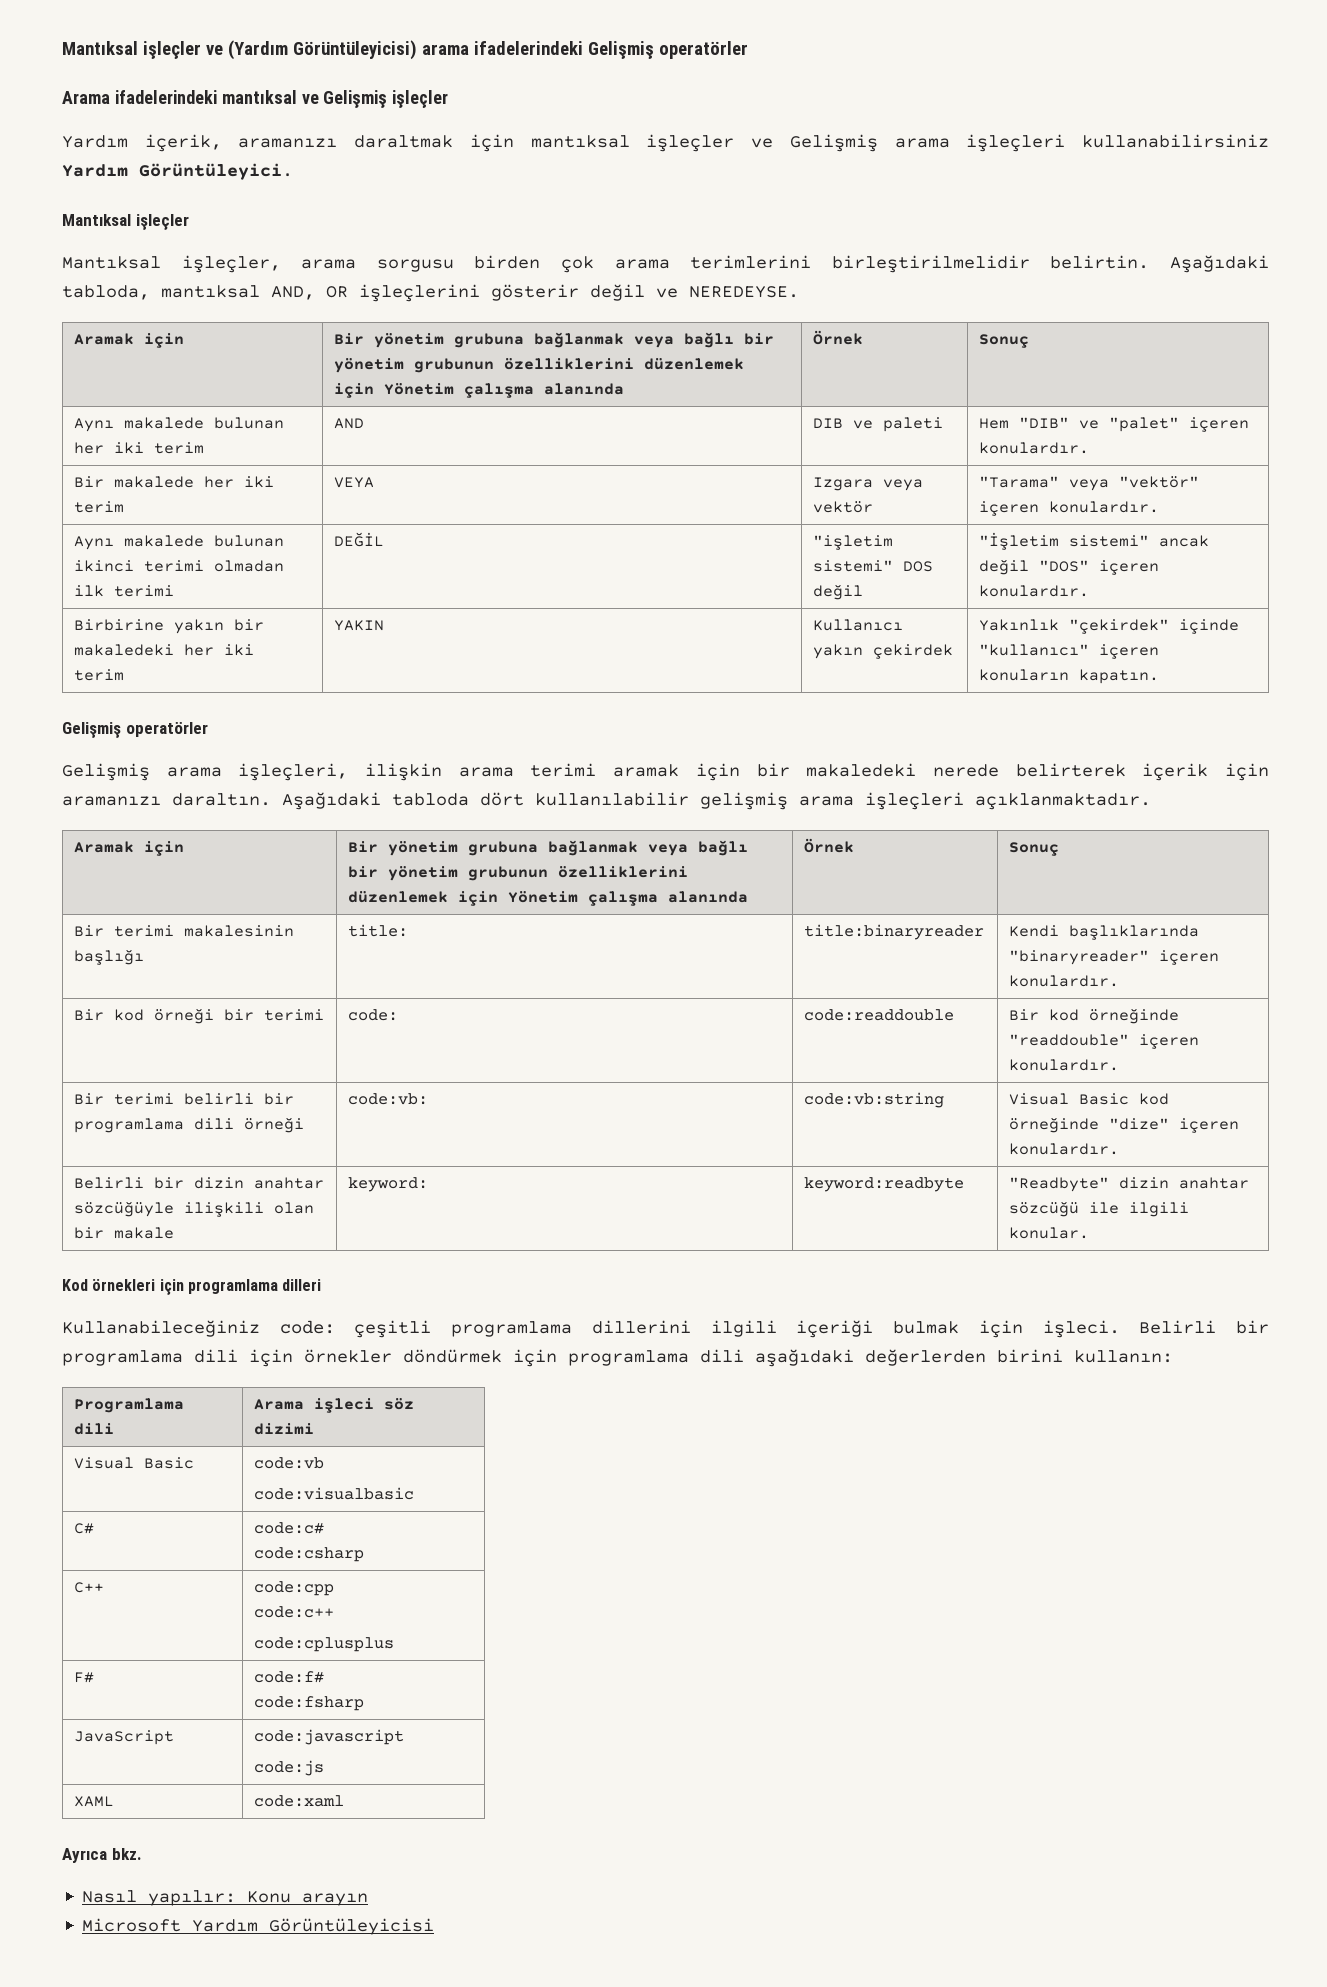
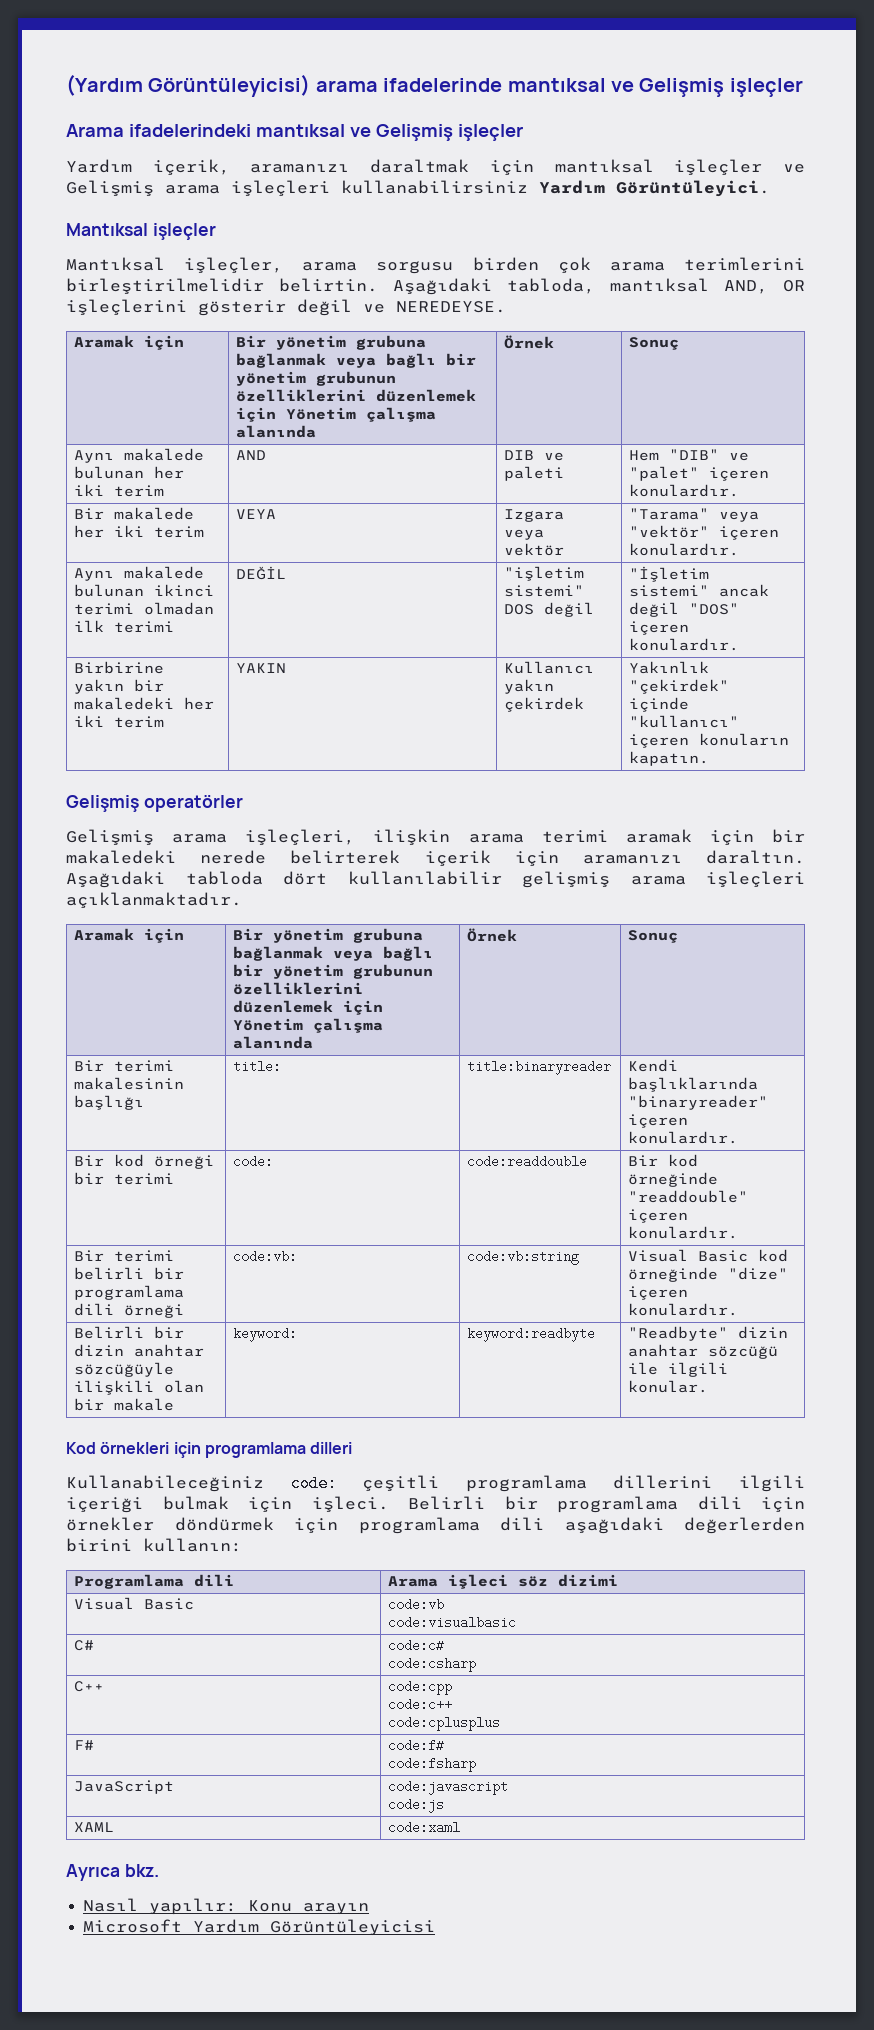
- Mantıksal işleçler ve (Yardım Görüntüleyicisi) arama ifadelerindeki Gelişmiş operatörler
+ (Yardım Görüntüleyicisi) arama ifadelerinde mantıksal ve Gelişmiş işleçler

